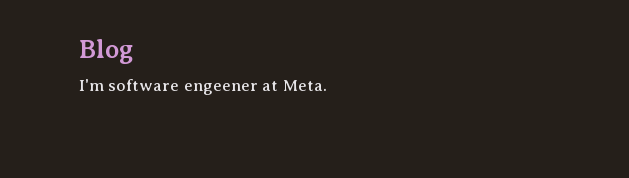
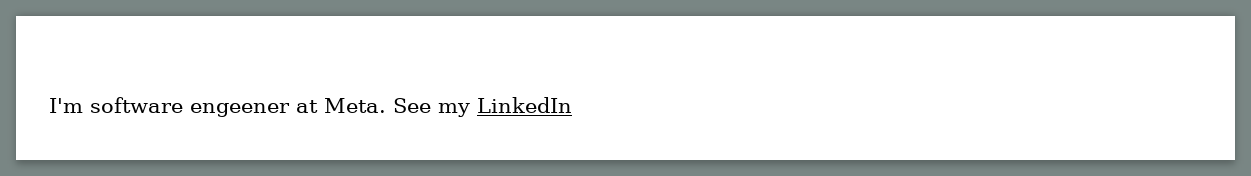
- Blog
+ See my LinkedIn

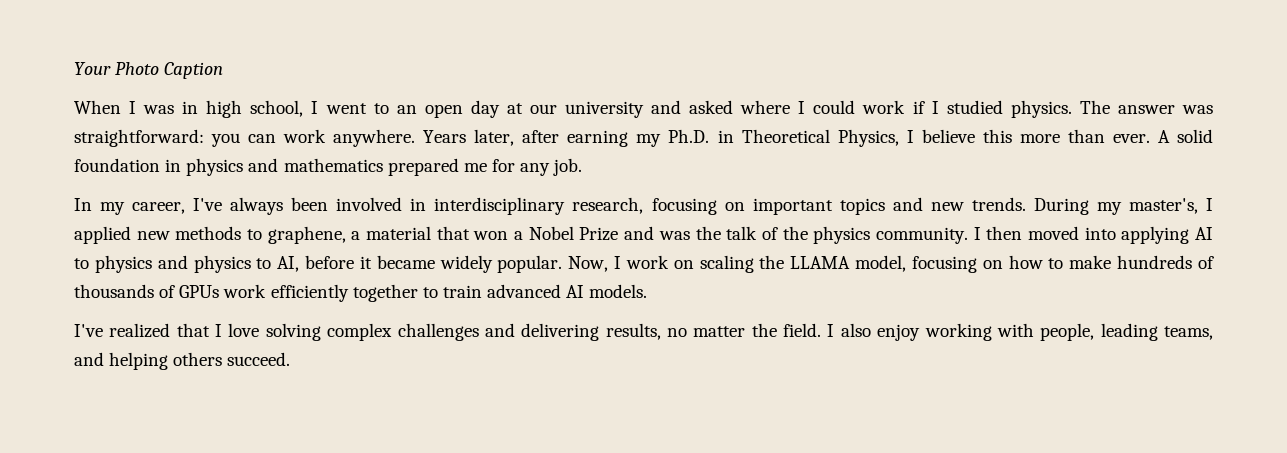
- I'm software engeener at Meta. See my LinkedIn
+ Your Photo Caption
+ When I was in high school, I went to an open day at our university and asked where I could work if I studied physics. The answer was straightforward: you can work anywhere. Years later, after earning my Ph.D. in Theoretical Physics, I believe this more than ever. A solid foundation in physics and mathematics prepared me for any job.
+ In my career, I've always been involved in interdisciplinary research, focusing on important topics and new trends. During my master's, I applied new methods to graphene, a material that won a Nobel Prize and was the talk of the physics community. I then moved into applying AI to physics and physics to AI, before it became widely popular. Now, I work on scaling the LLAMA model, focusing on how to make hundreds of thousands of GPUs work efficiently together to train advanced AI models.
+ I've realized that I love solving complex challenges and delivering results, no matter the field. I also enjoy working with people, leading teams, and helping others succeed.

